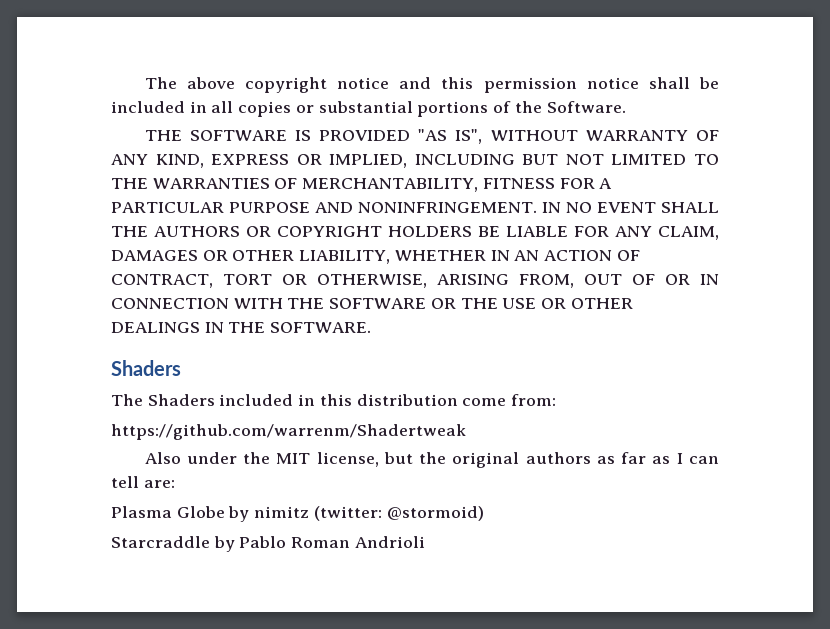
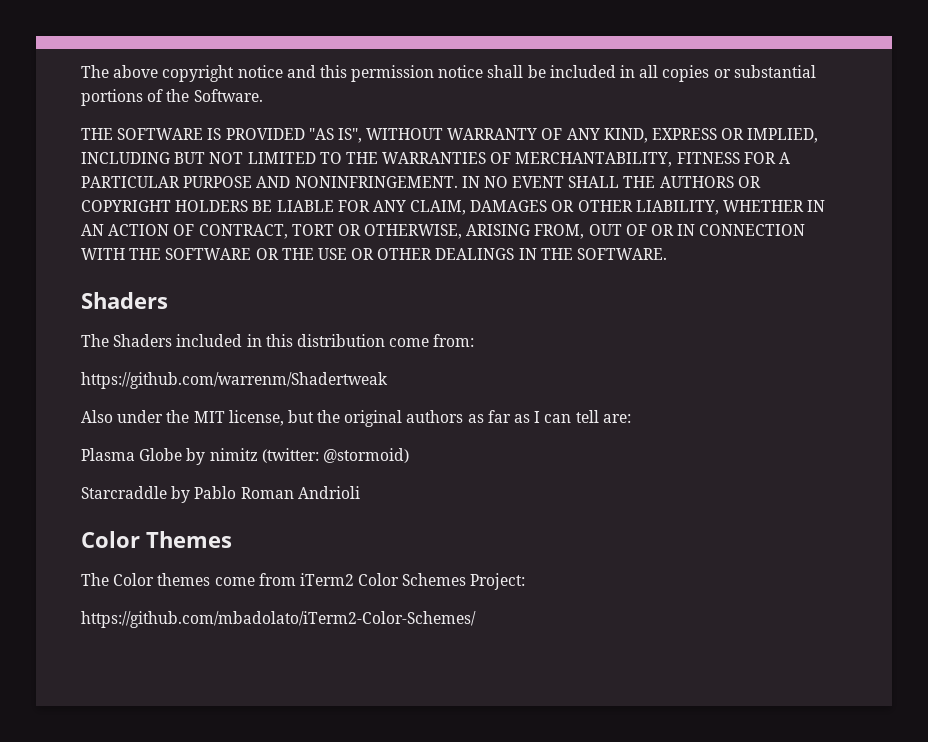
+ Color Themes
+ The Color themes come from iTerm2 Color Schemes Project:
+ https://github.com/mbadolato/iTerm2-Color-Schemes/

